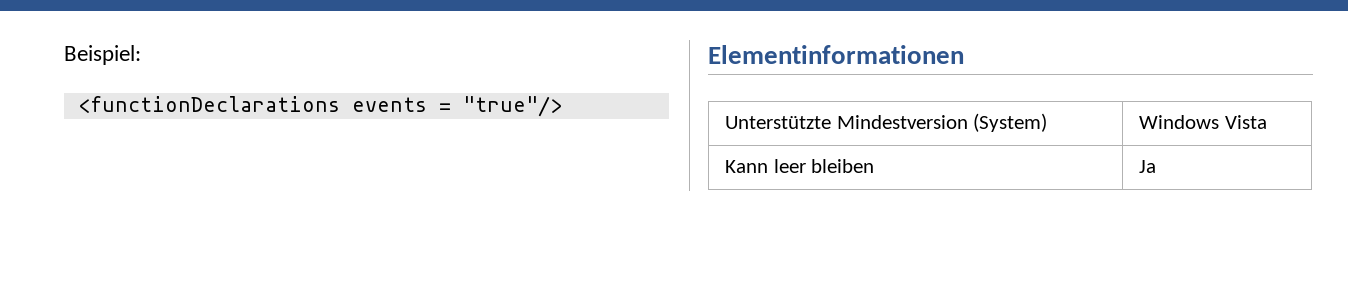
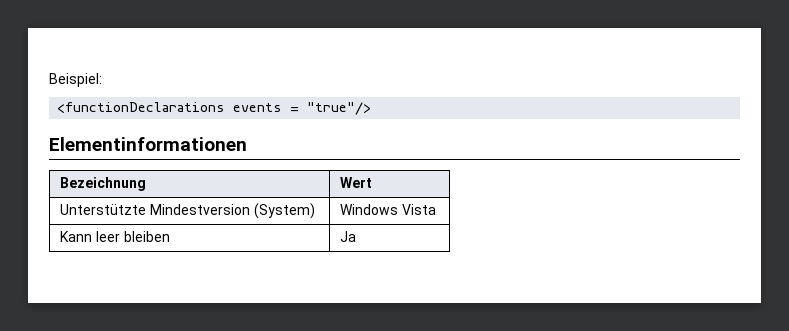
+ Bezeichnung | Wert

